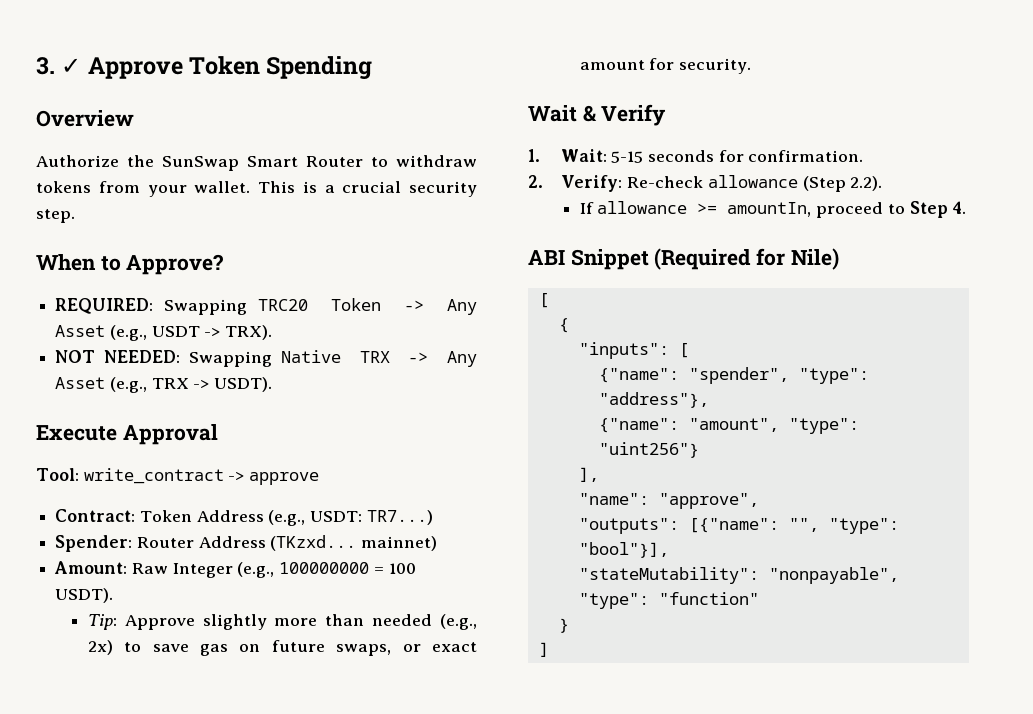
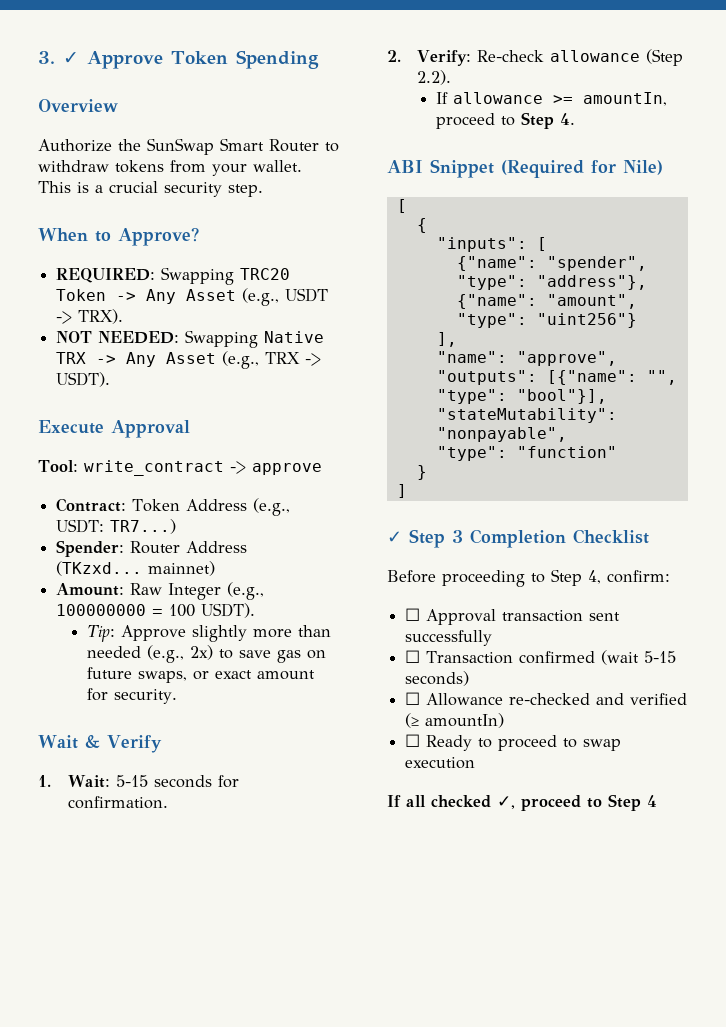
+ ✓ Step 3 Completion Checklist
+ Before proceeding to Step 4, confirm:
+ ☐ Approval transaction sent successfully
+ ☐ Transaction confirmed (wait 5-15 seconds)
+ ☐ Allowance re-checked and verified (≥ amountIn)
+ ☐ Ready to proceed to swap execution
+ If all checked ✓, proceed to Step 4

